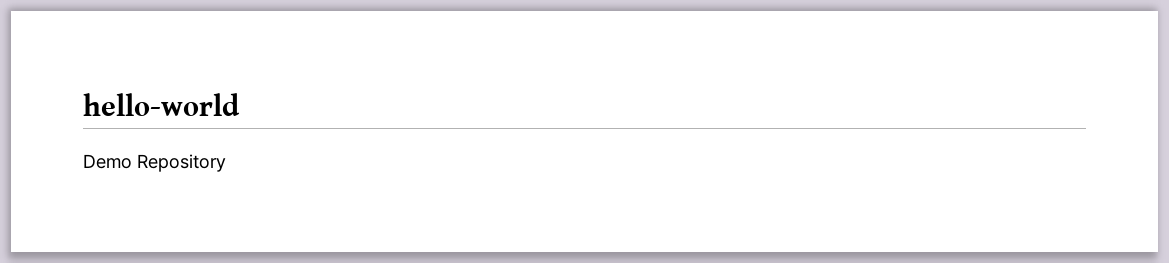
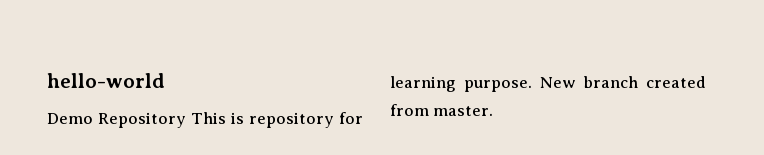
- Demo Repository
+ Demo Repository This is repository for learning purpose. New branch created from master.

